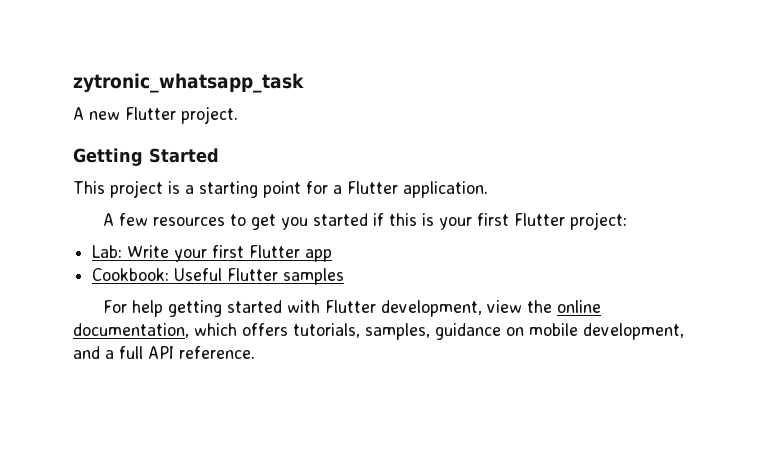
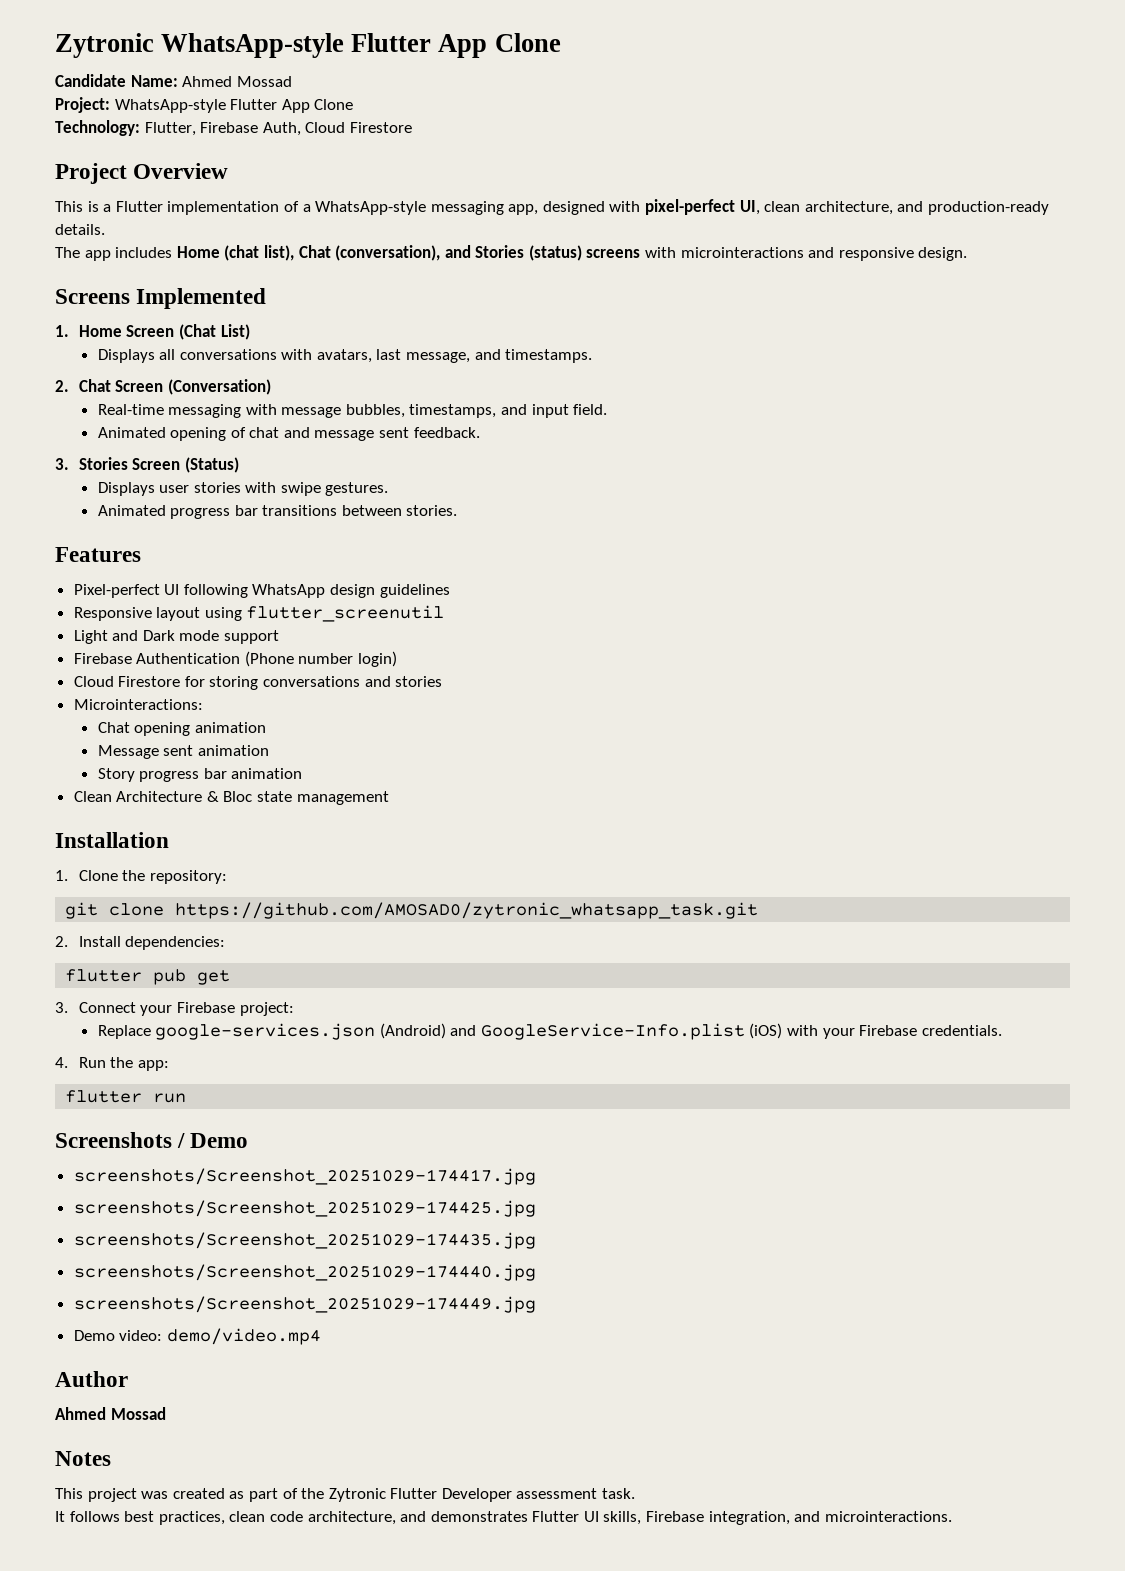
- zytronic_whatsapp_task
- A new Flutter project.
- Getting Started
- This project is a starting point for a Flutter application.
- A few resources to get you started if this is your first Flutter project:
- Lab: Write your first Flutter app
- Cookbook: Useful Flutter samples
- For help getting started with Flutter development, view the online documentation, which offers tutorials, samples, guidance on mobile development, and a full API reference.
+ Zytronic WhatsApp-style Flutter App Clone
+ Candidate Name: Ahmed Mossad
+ Project: WhatsApp-style Flutter App Clone
+ Technology: Flutter, Firebase Auth, Cloud Firestore
+ Project Overview
+ This is a Flutter implementation of a WhatsApp-style messaging app, designed with pixel-perfect UI, clean architecture, and production-ready details.
+ The app includes Home (chat list), Chat (conversation), and Stories (status) screens with microinteractions and responsive design.
+ Screens Implemented
+ 1. Home Screen (Chat List)
+ Displays all conversations with avatars, last message, and timestamps.
+ 2. Chat Screen (Conversation)
+ Real-time messaging with message bubbles, timestamps, and input field.
+ Animated opening of chat and message sent feedback.
+ 3. Stories Screen (Status)
+ Displays user stories with swipe gestures.
+ Animated progress bar transitions between stories.
+ Features
+ Pixel-perfect UI following WhatsApp design guidelines
+ Responsive layout using flutter_screenutil
+ Light and Dark mode support
+ Firebase Authentication (Phone number login)
+ Cloud Firestore for storing conversations and stories
+ Microinteractions:
+ Chat opening animation
+ Message sent animation
+ Story progress bar animation
+ Clean Architecture & Bloc state management
+ Installation
+ 1. Clone the repository:
+ git clone https://github.com/AMOSAD0/zytronic_whatsapp_task.git
+ 2. Install dependencies:
+ flutter pub get
+ 3. Connect your Firebase project:
+ Replace google-services.json (Android) and GoogleService-Info.plist (iOS) with your Firebase credentials.
+ 4. Run the app:
+ flutter run
+ Screenshots / Demo
+ screenshots/Screenshot_20251029-174417.jpg
+ screenshots/Screenshot_20251029-174425.jpg
+ screenshots/Screenshot_20251029-174435.jpg
+ screenshots/Screenshot_20251029-174440.jpg
+ screenshots/Screenshot_20251029-174449.jpg
+ Demo video: demo/video.mp4
+ Author
+ Ahmed Mossad
+ Notes
+ This project was created as part of the Zytronic Flutter Developer assessment task.
+ It follows best practices, clean code architecture, and demonstrates Flutter UI skills, Firebase integration, and microinteractions.

